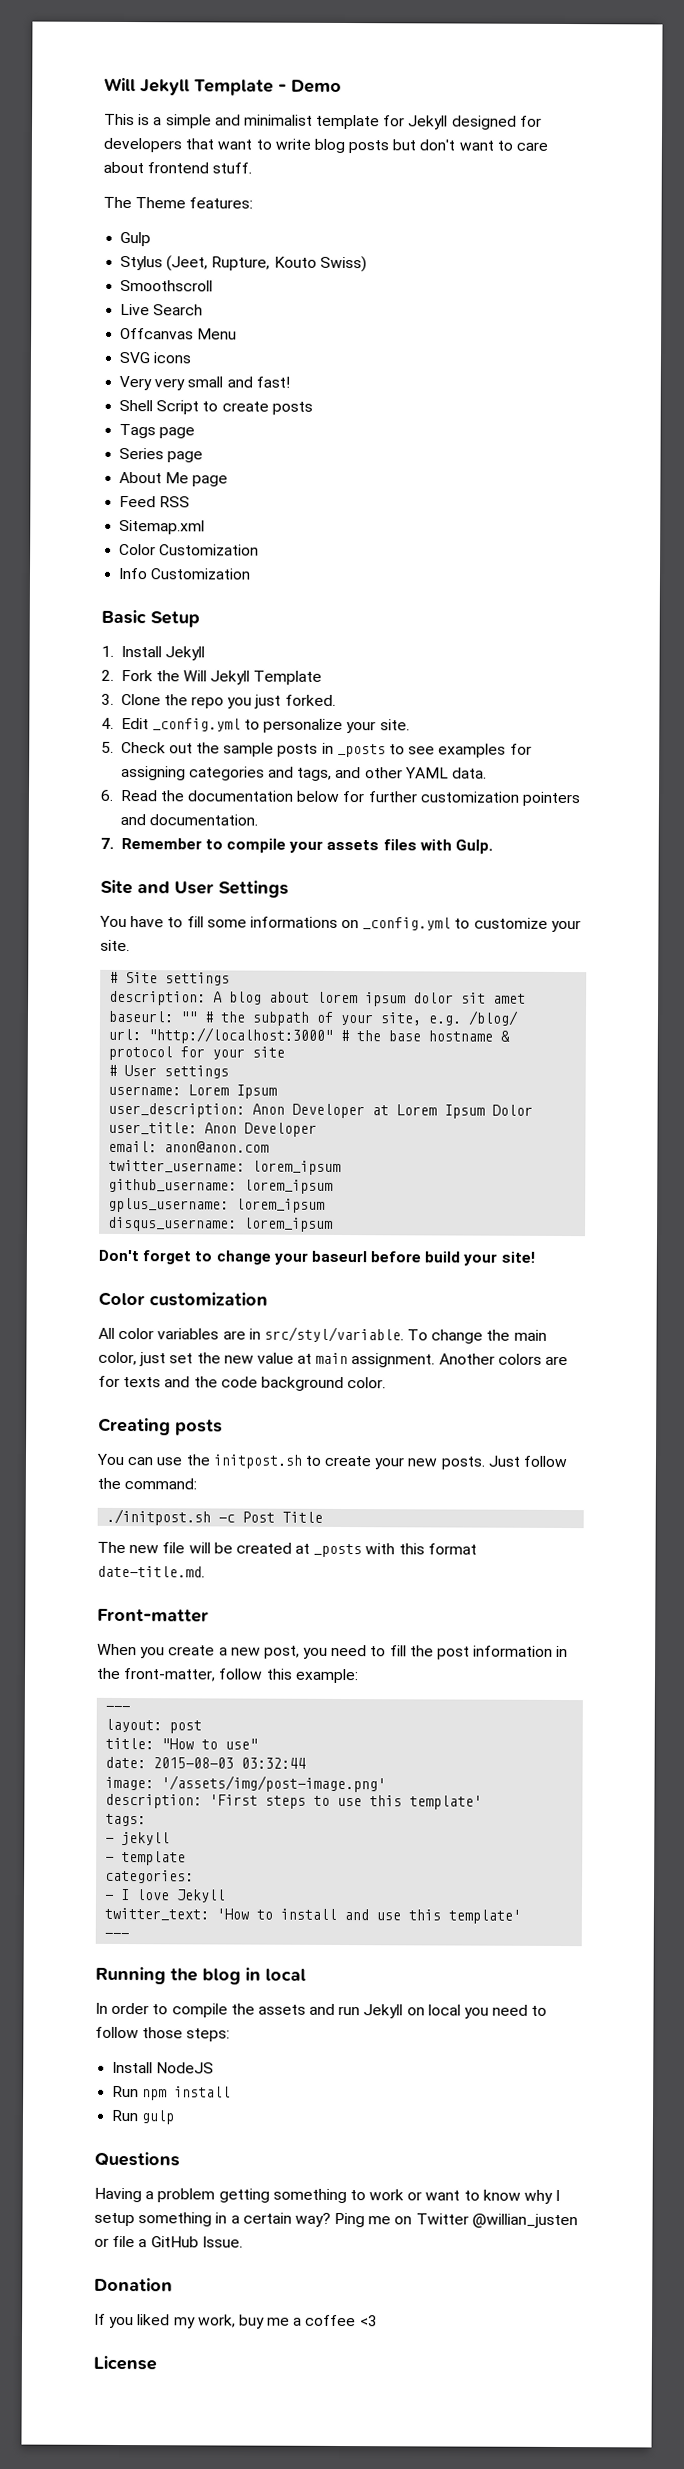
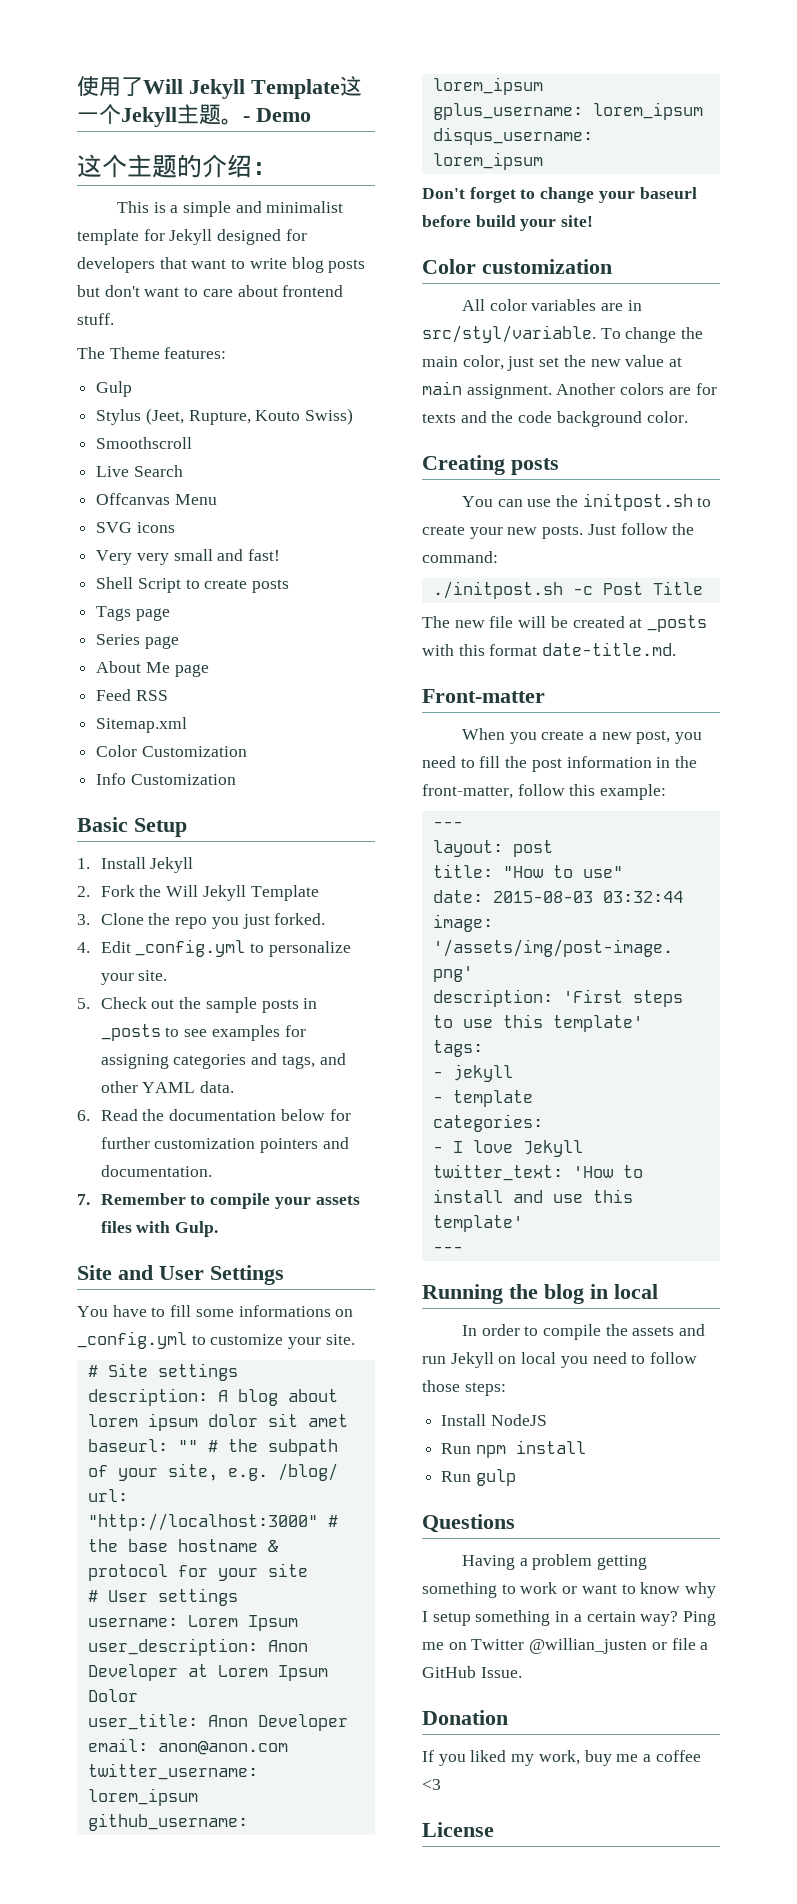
- Will Jekyll Template - Demo
+ 使用了Will Jekyll Template这一个Jekyll主题。- Demo
+ 这个主题的介绍：

